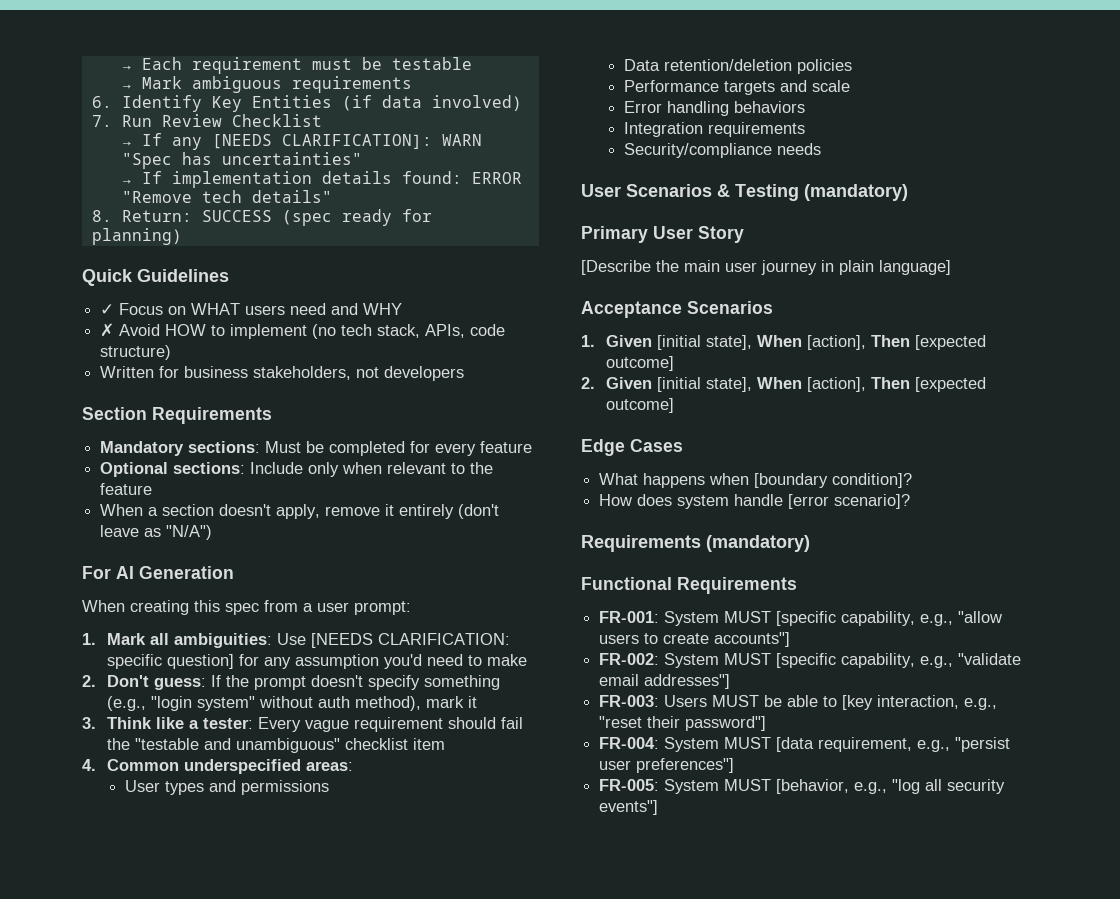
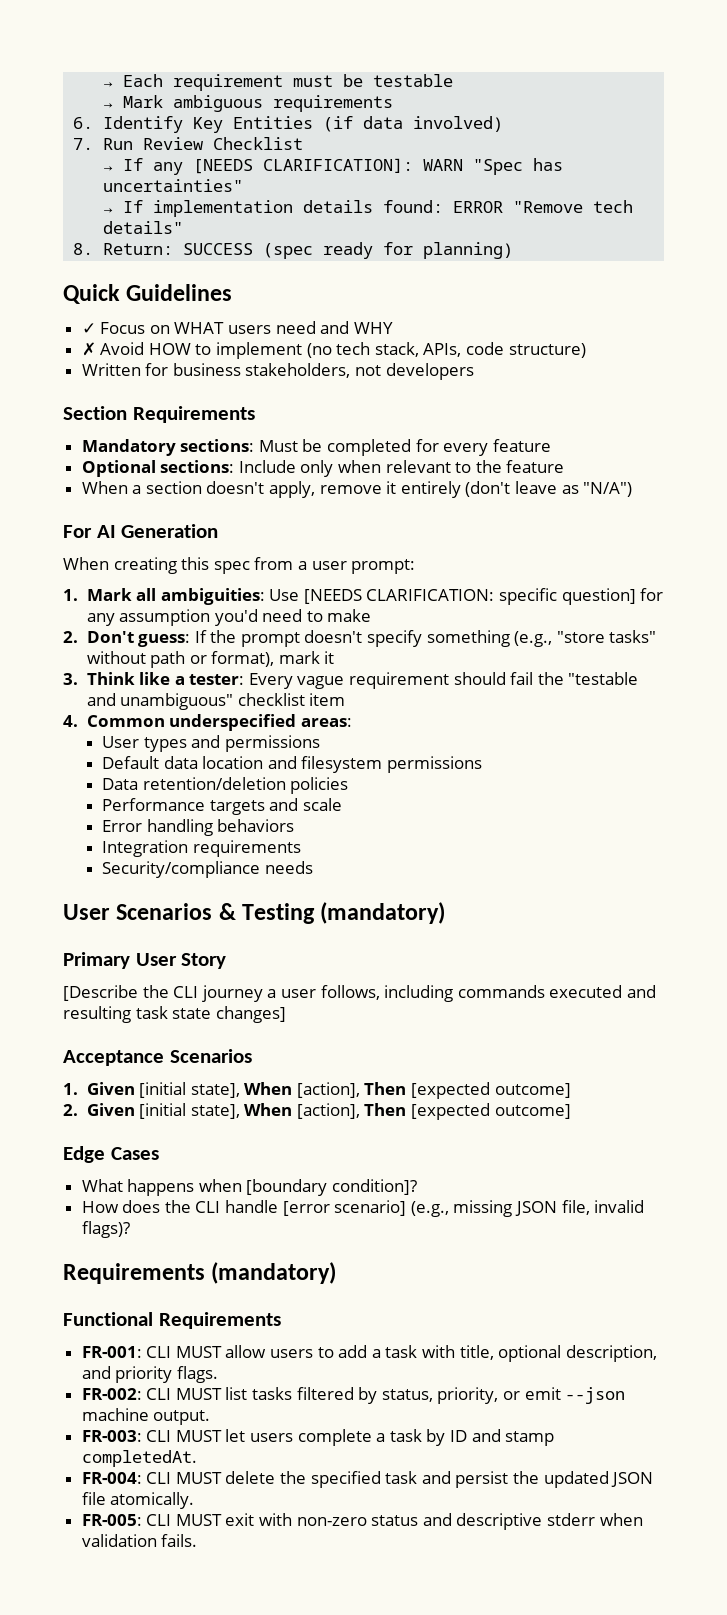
- 2. Don't guess: If the prompt doesn't specify something (e.g., "login system" without auth method), mark it
+ 2. Don't guess: If the prompt doesn't specify something (e.g., "store tasks" without path or format), mark it
+ Default data location and filesystem permissions
- [Describe the main user journey in plain language]
+ [Describe the CLI journey a user follows, including commands executed and resulting task state changes]
- How does system handle [error scenario]?
+ How does the CLI handle [error scenario] (e.g., missing JSON file, invalid flags)?
- FR-001: System MUST [specific capability, e.g., "allow users to create accounts"]
- FR-002: System MUST [specific capability, e.g., "validate email addresses"]
- FR-003: Users MUST be able to [key interaction, e.g., "reset their password"]
- FR-004: System MUST [data requirement, e.g., "persist user preferences"]
- FR-005: System MUST [behavior, e.g., "log all security events"]
+ FR-001: CLI MUST allow users to add a task with title, optional description, and priority flags.
+ FR-002: CLI MUST list tasks filtered by status, priority, or emit --json machine output.
+ FR-003: CLI MUST let users complete a task by ID and stamp completedAt.
+ FR-004: CLI MUST delete the specified task and persist the updated JSON file atomically.
+ FR-005: CLI MUST exit with non-zero status and descriptive stderr when validation fails.

